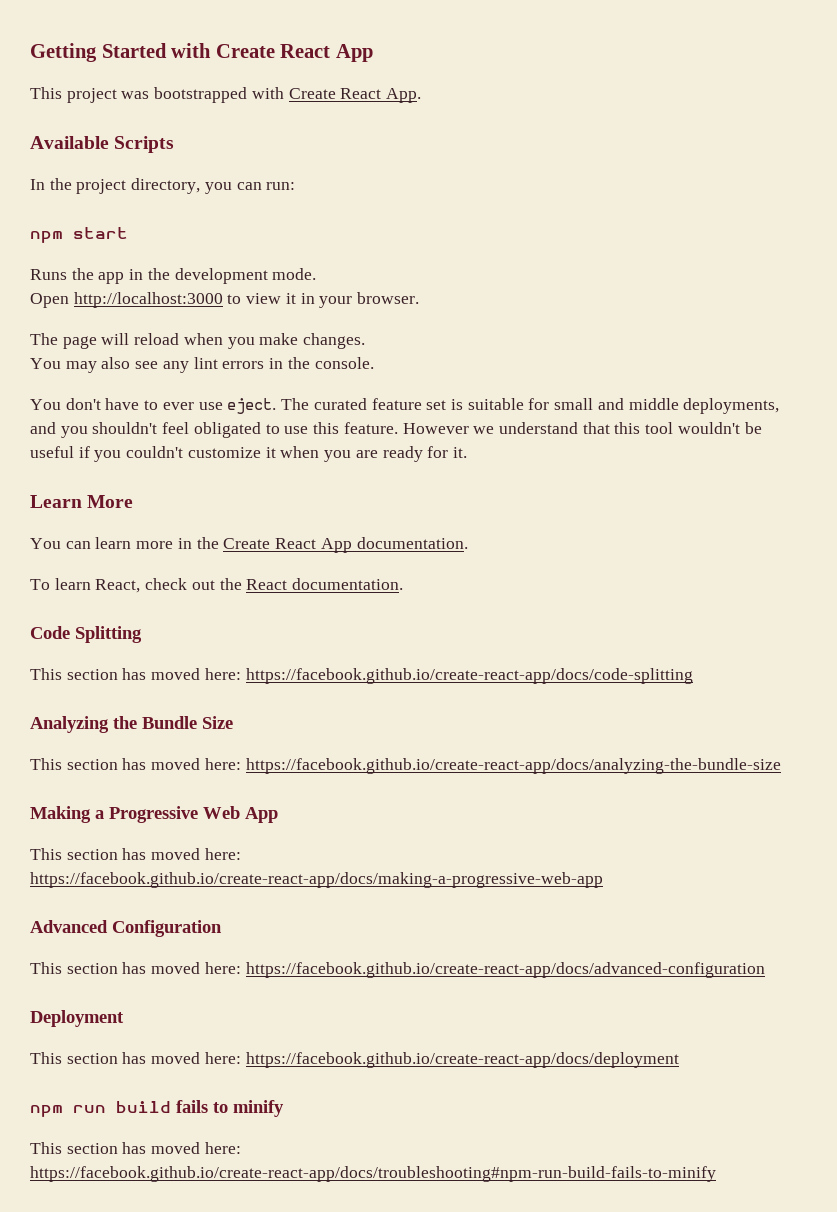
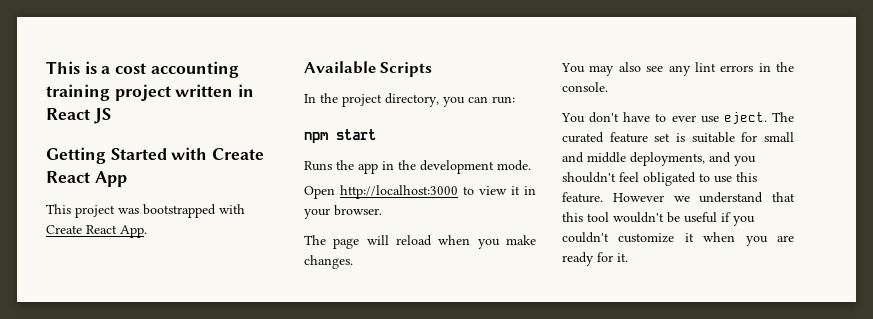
+ This is a cost accounting training project written in React JS
- Learn More
- You can learn more in the Create React App documentation.
- To learn React, check out the React documentation.
- Code Splitting
- This section has moved here: https://facebook.github.io/create-react-app/docs/code-splitting
- Analyzing the Bundle Size
- This section has moved here: https://facebook.github.io/create-react-app/docs/analyzing-the-bundle-size
- Making a Progressive Web App
- This section has moved here: https://facebook.github.io/create-react-app/docs/making-a-progressive-web-app
- Advanced Configuration
- This section has moved here: https://facebook.github.io/create-react-app/docs/advanced-configuration
- Deployment
- This section has moved here: https://facebook.github.io/create-react-app/docs/deployment
- npm run build fails to minify
- This section has moved here: https://facebook.github.io/create-react-app/docs/troubleshooting#npm-run-build-fails-to-minify

